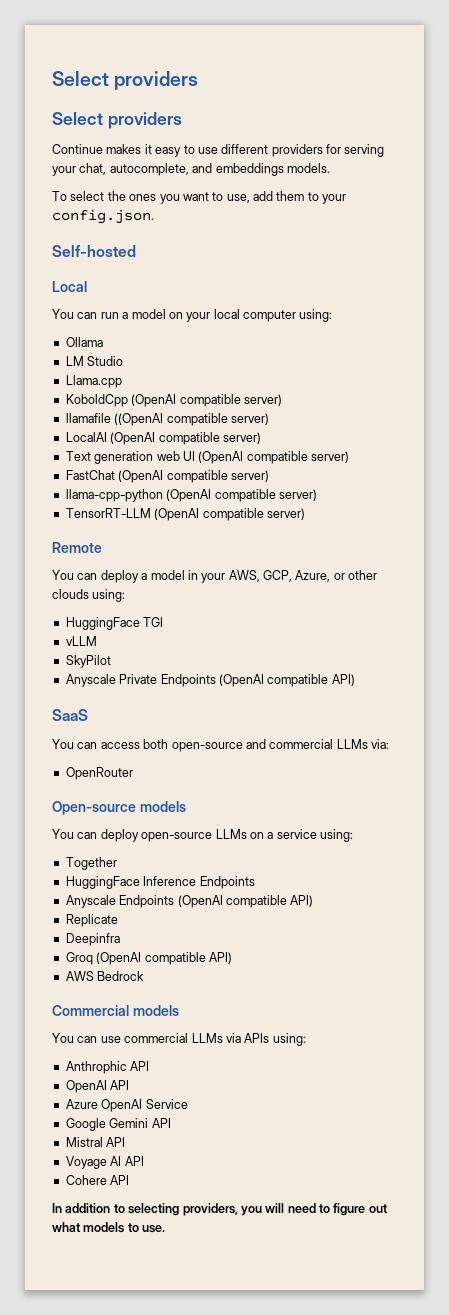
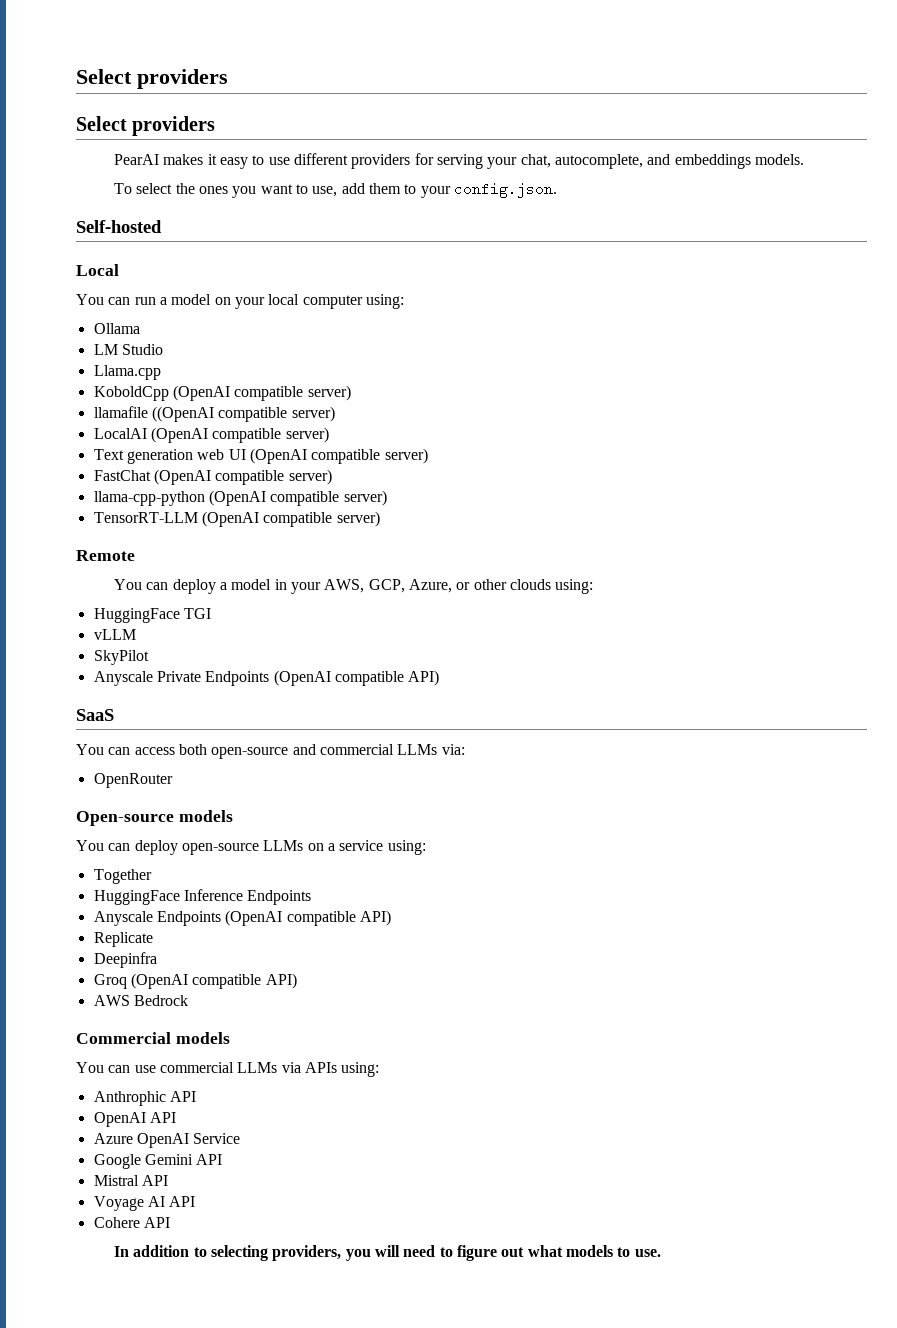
- Continue makes it easy to use different providers for serving your chat, autocomplete, and embeddings models.
+ PearAI makes it easy to use different providers for serving your chat, autocomplete, and embeddings models.

